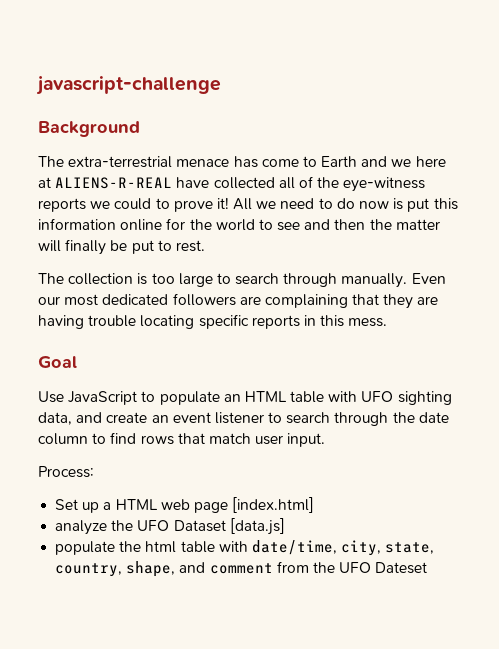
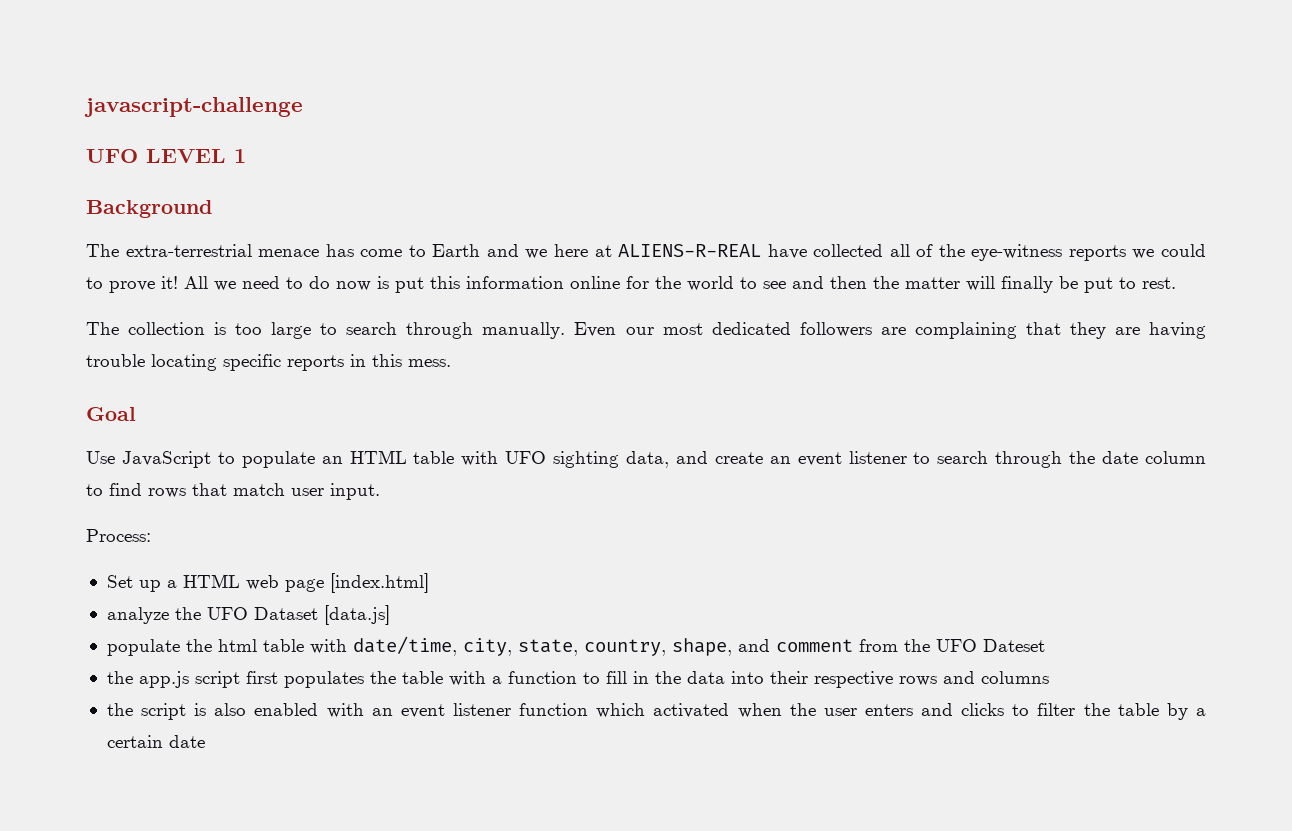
+ UFO LEVEL 1
+ the app.js script first populates the table with a function to fill in the data into their respective rows and columns
+ the script is also enabled with an event listener function which activated when the user enters and clicks to filter the table by a certain date

